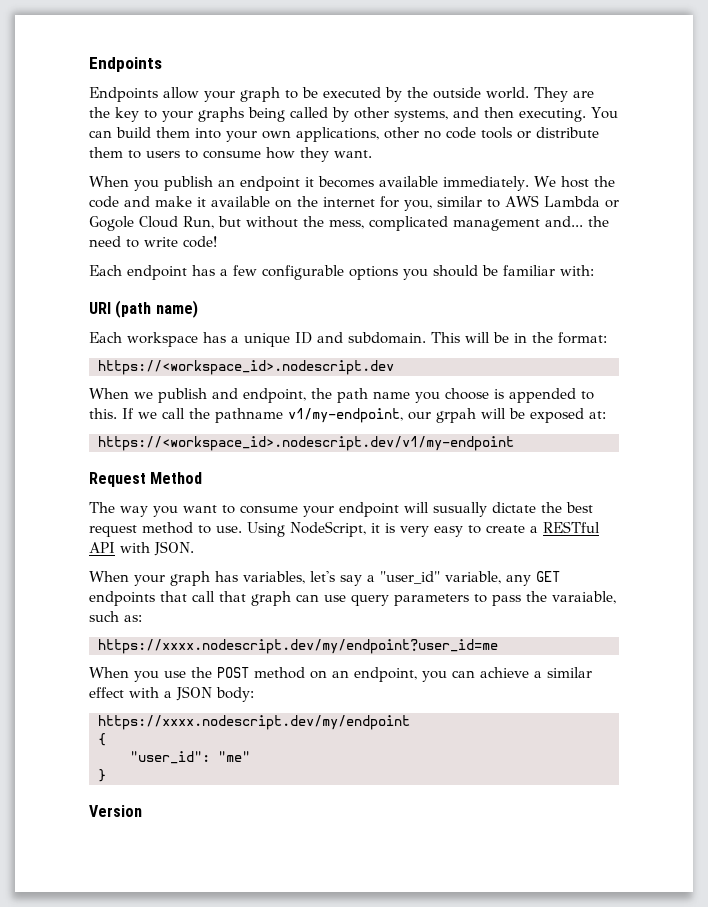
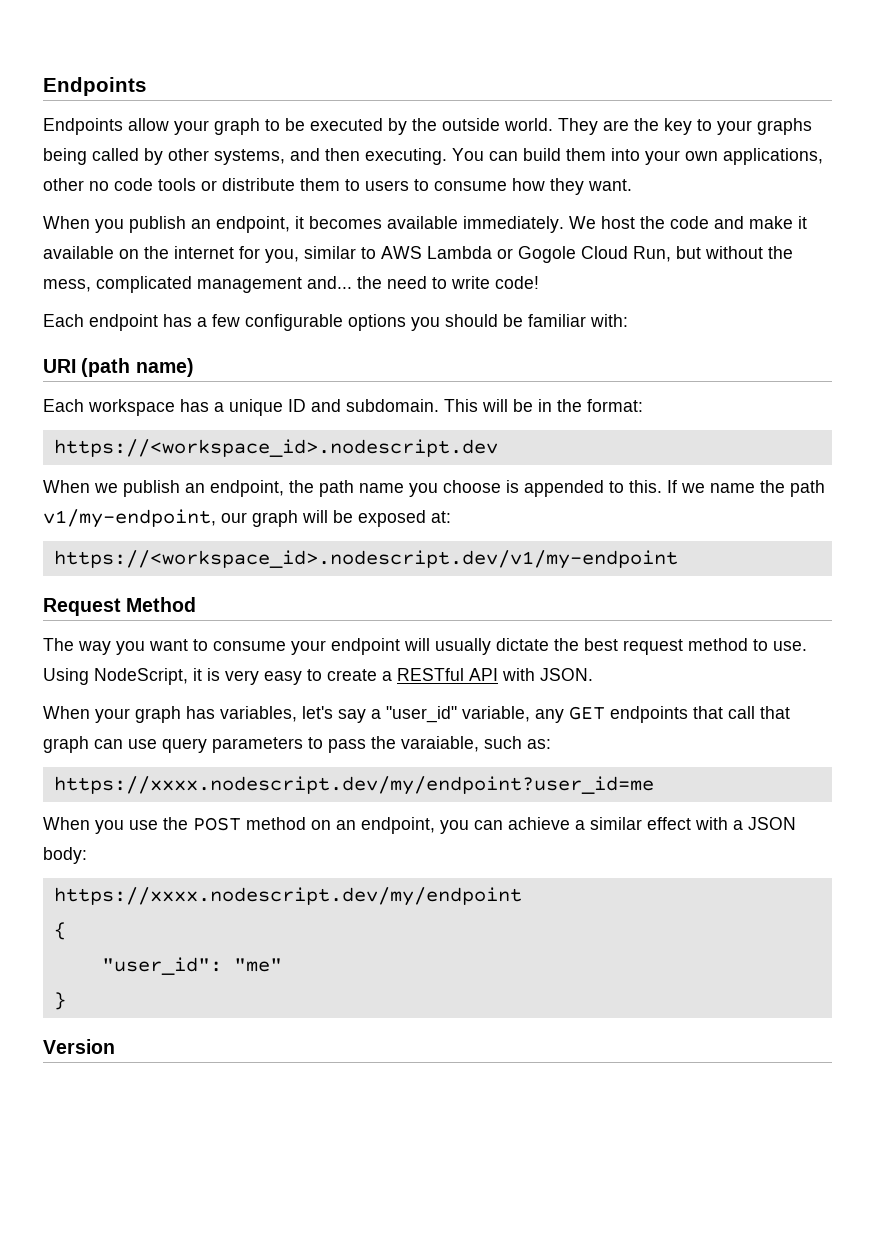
- When you publish an endpoint it becomes available immediately.
+ When you publish an endpoint, it becomes available immediately.
- When we publish and endpoint, the path name you choose is appended to this.
+ When we publish an endpoint, the path name you choose is appended to this.
- If we call the pathname v1/my-endpoint, our grpah will be exposed at:
+ If we name the path v1/my-endpoint, our graph will be exposed at:
- The way you want to consume your endpoint will susually dictate the best request method to use.
+ The way you want to consume your endpoint will usually dictate the best request method to use.

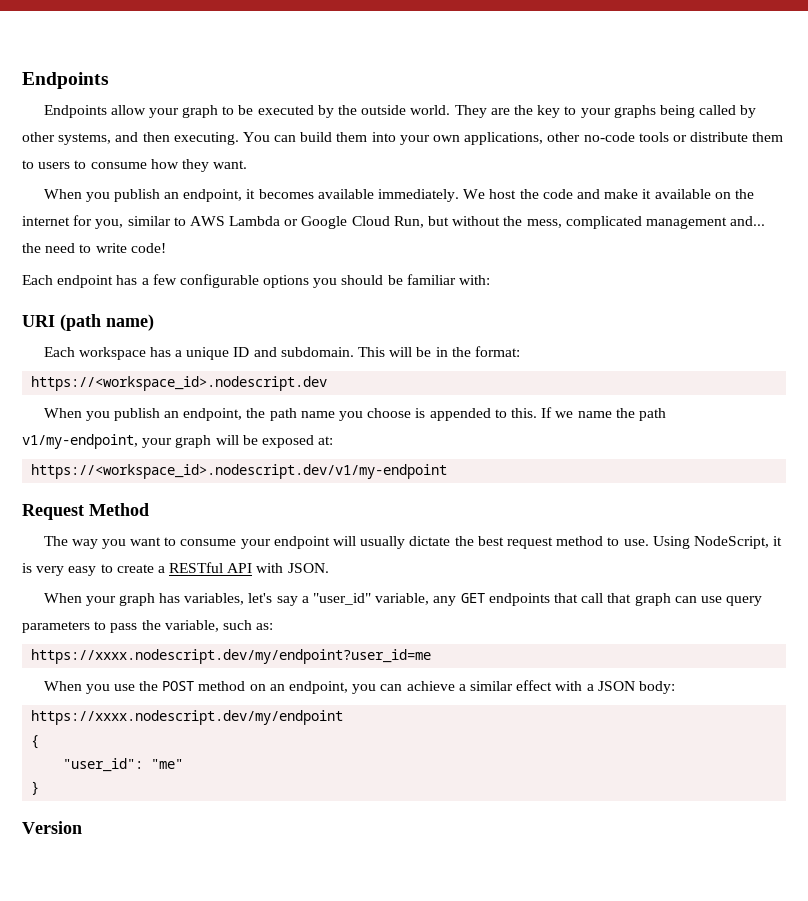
- You can build them into your own applications, other no code tools or distribute them to users to consume how they want.
+ You can build them into your own applications, other no-code tools or distribute them to users to consume how they want.
- We host the code and make it available on the internet for you, similar to AWS Lambda or Gogole Cloud Run, but without the mess, complicated management and... the need to write code!
+ We host the code and make it available on the internet for you, similar to AWS Lambda or Google Cloud Run, but without the mess, complicated management and... the need to write code!
- When we publish an endpoint, the path name you choose is appended to this.
+ When you publish an endpoint, the path name you choose is appended to this.
- If we name the path v1/my-endpoint, our graph will be exposed at:
+ If we name the path v1/my-endpoint, your graph will be exposed at:
- When your graph has variables, let's say a "user_id" variable, any GET endpoints that call that graph can use query parameters to pass the varaiable, such as:
+ When your graph has variables, let's say a "user_id" variable, any GET endpoints that call that graph can use query parameters to pass the variable, such as:

